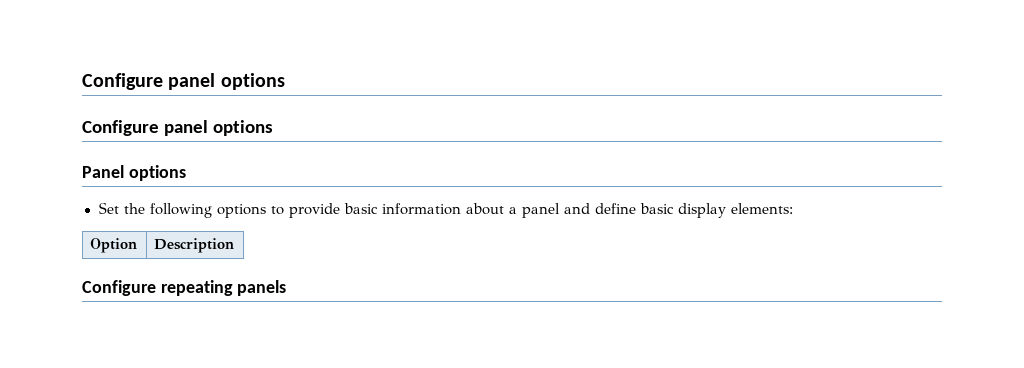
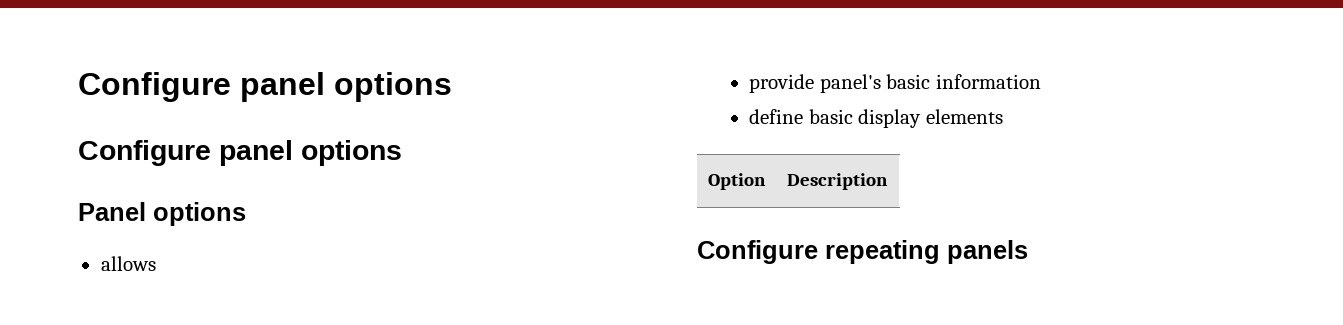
- Set the following options to provide basic information about a panel and define basic display elements:
+ allows
+ provide panel's basic information
+ define basic display elements

